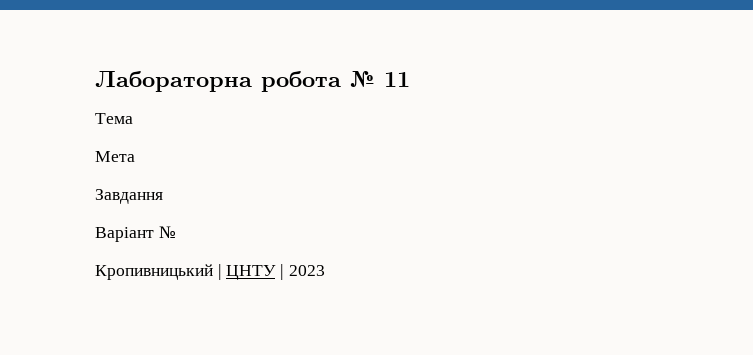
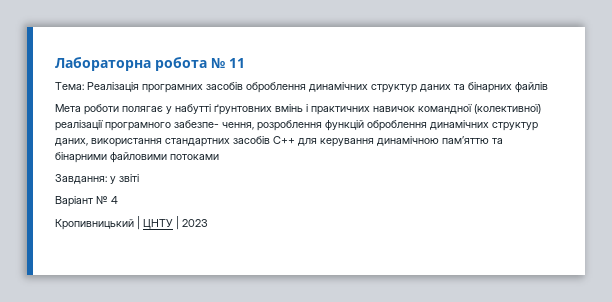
- Тема
- Мета
- Завдання
+ Тема: Реалізація програмних засобів оброблення динамічних структур даних та бінарних файлів
+ Мета роботи полягає у набутті ґрунтовних вмінь і практичних навичок командної (колективної) реалізації програмного забезпе- чення, розроблення функцій оброблення динамічних структур даних, використання стандартних засобів С++ для керування динамічною пам’яттю та бінарними файловими потоками
+ Завдання: у звіті
- Варіант №
+ Варіант № 4

